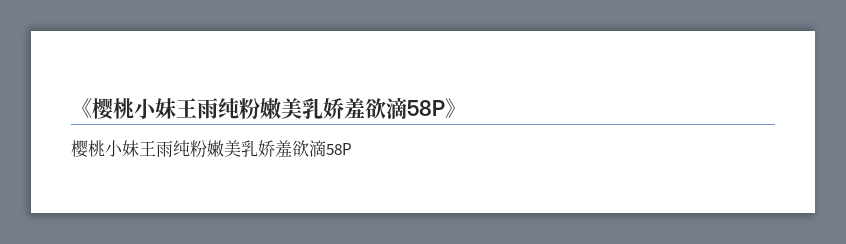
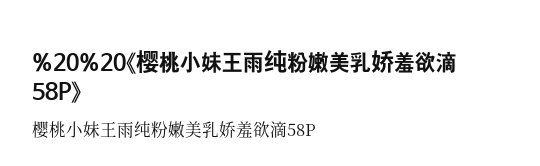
- 《樱桃小妹王雨纯粉嫩美乳娇羞欲滴58P》
+ %20%20《樱桃小妹王雨纯粉嫩美乳娇羞欲滴58P》

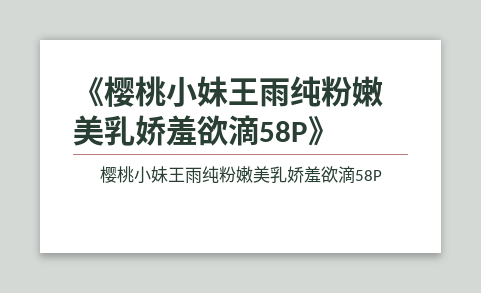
- %20%20《樱桃小妹王雨纯粉嫩美乳娇羞欲滴58P》
+ 《樱桃小妹王雨纯粉嫩美乳娇羞欲滴58P》

